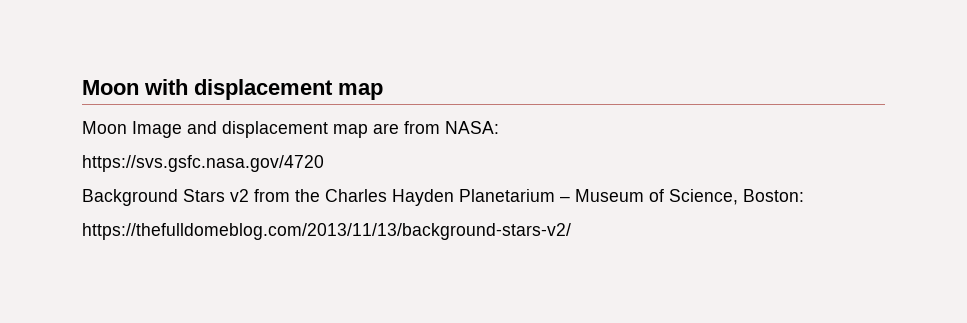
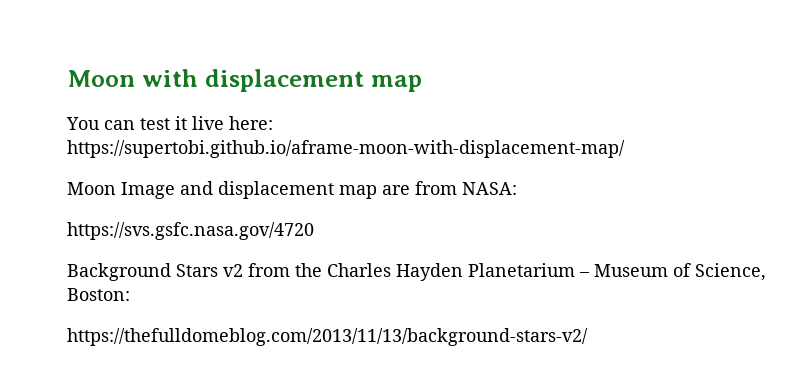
+ You can test it live here: https://supertobi.github.io/aframe-moon-with-displacement-map/

